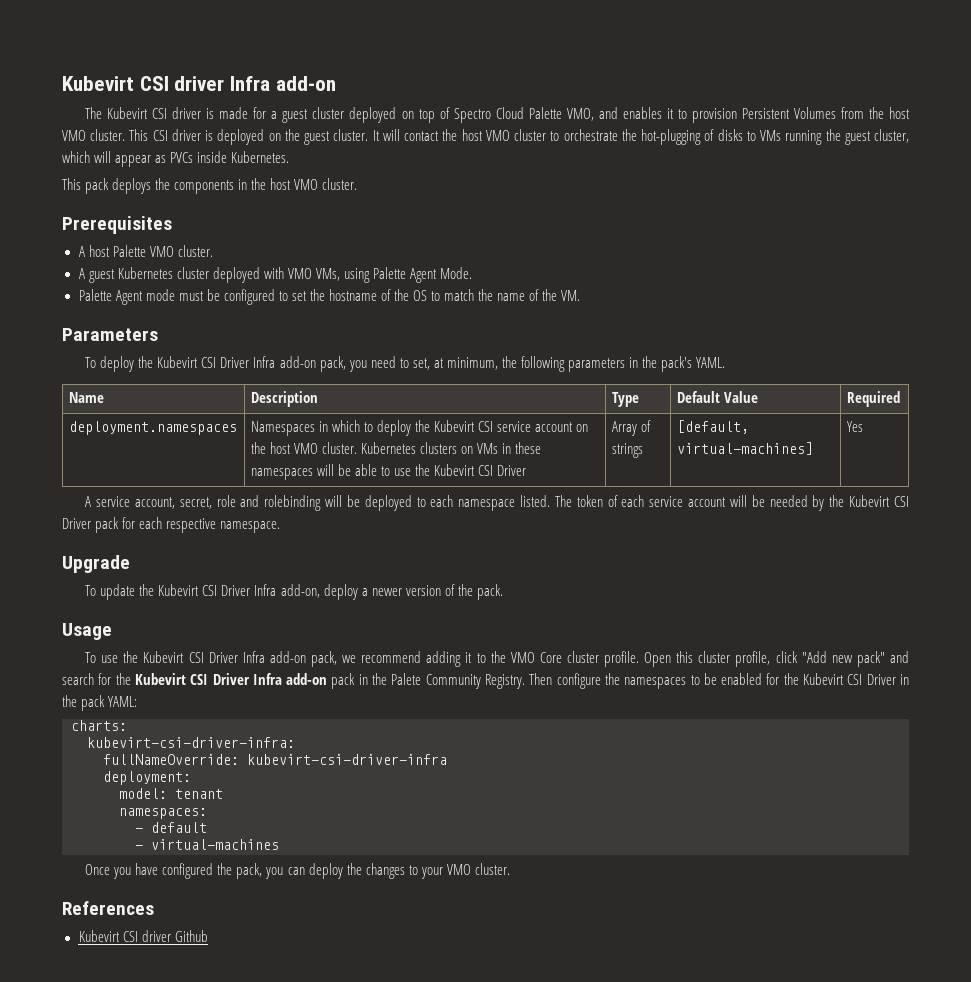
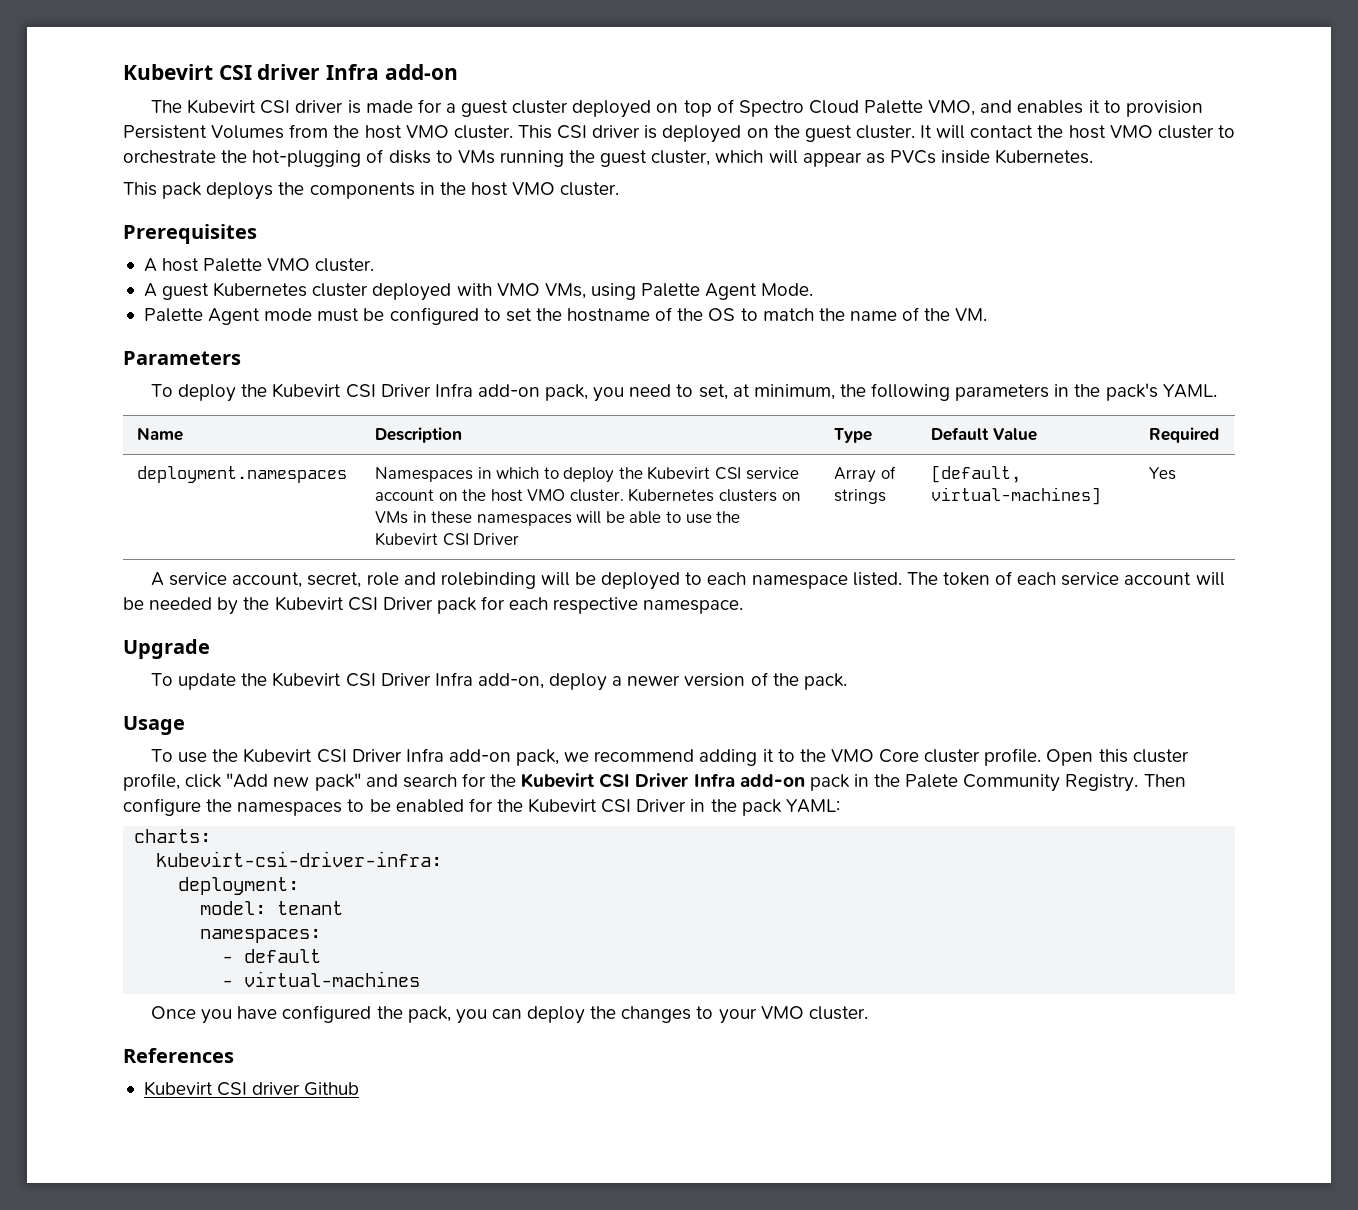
- fullNameOverride: kubevirt-csi-driver-infra

